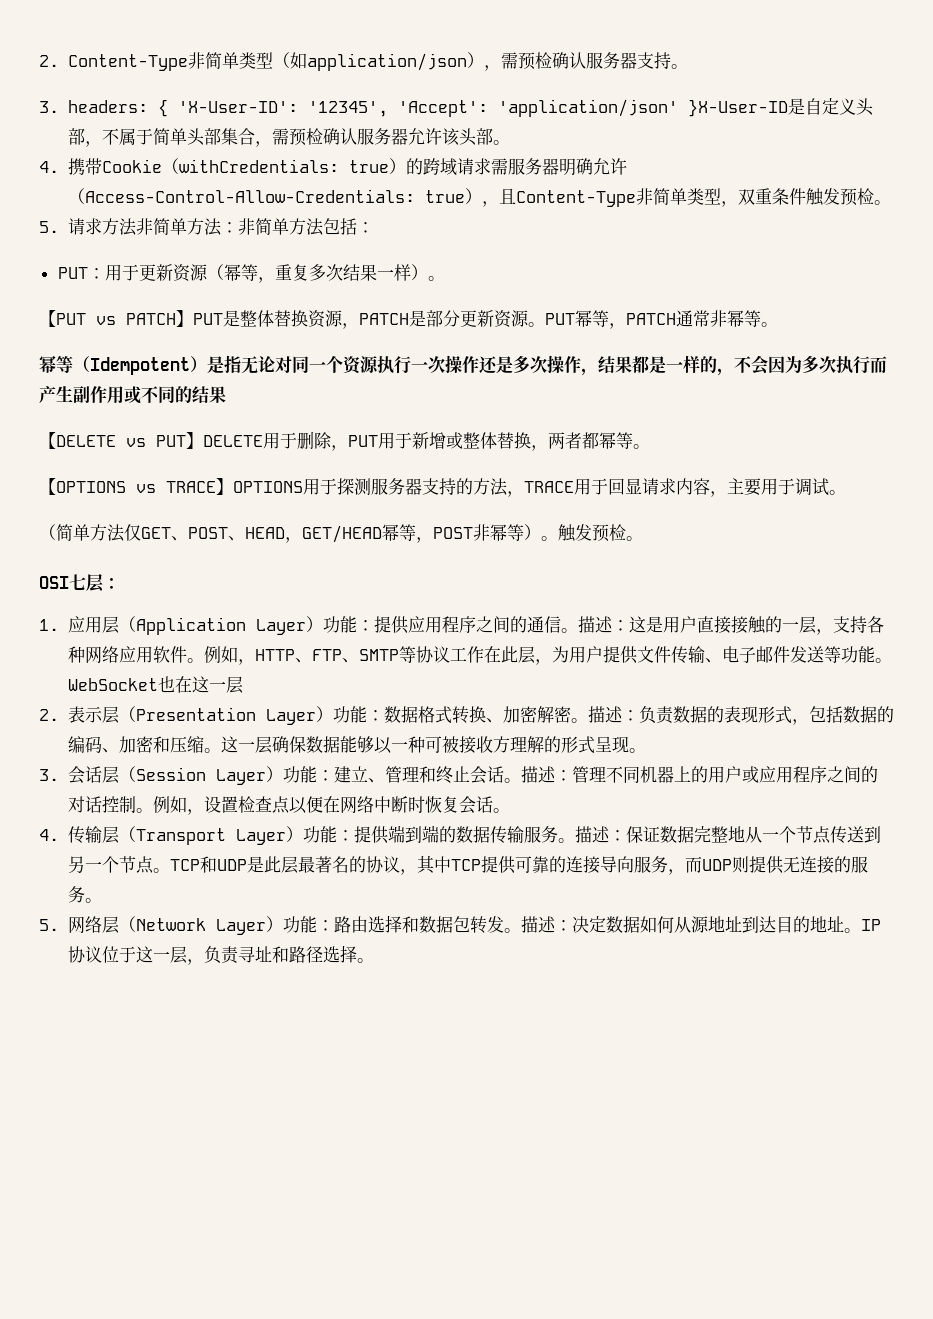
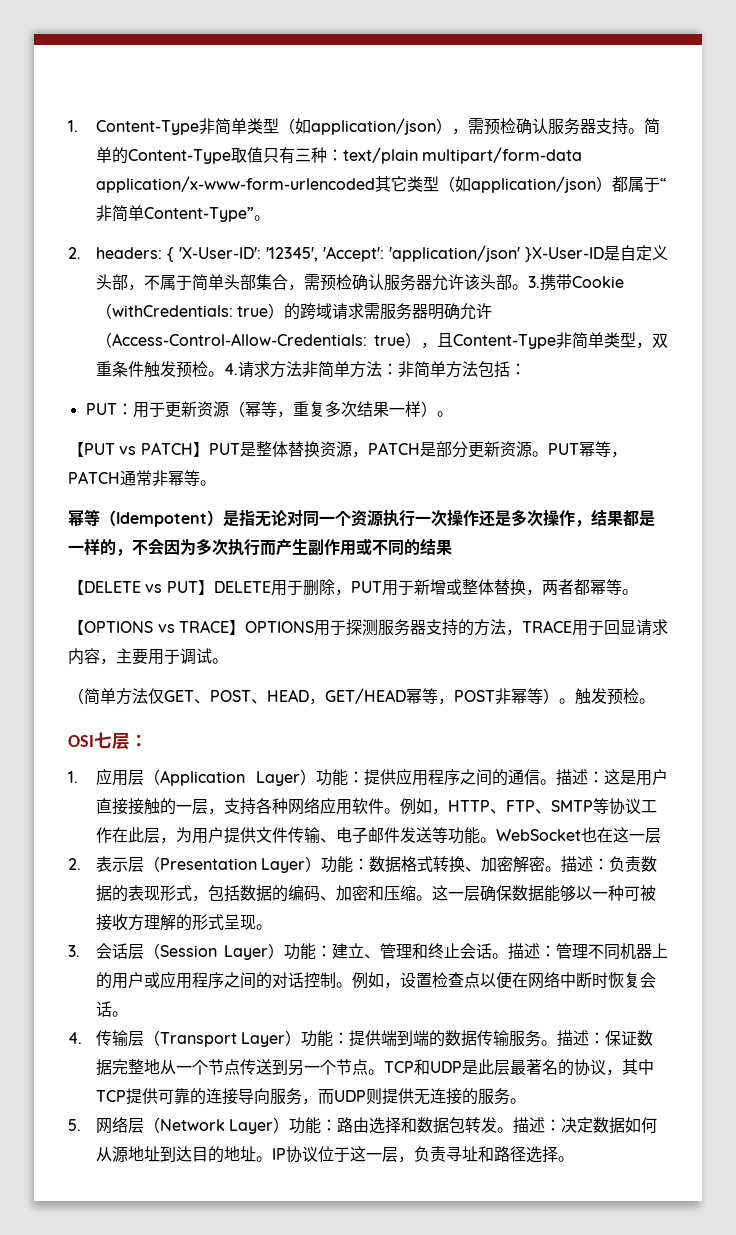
- 2. Content-Type非简单类型（如application/json），需预检确认服务器支持。
- 3. headers:
+ 1. Content-Type非简单类型（如application/json），需预检确认服务器支持。简单的Content-Type取值只有三种：text/plain multipart/form-data application/x-www-form-urlencoded其它类型（如application/json）都属于“非简单Content-Type”。
+ 2. headers:
- 'application/json' }X-User-ID是自定义头部，不属于简单头部集合，需预检确认服务器允许该头部。
- 4.携带Cookie（withCredentials:
+ 'application/json' }X-User-ID是自定义头部，不属于简单头部集合，需预检确认服务器允许该头部。3.携带Cookie（withCredentials:
- true），且Content-Type非简单类型，双重条件触发预检。
- 5.请求方法非简单方法：
+ true），且Content-Type非简单类型，双重条件触发预检。4.请求方法非简单方法：

